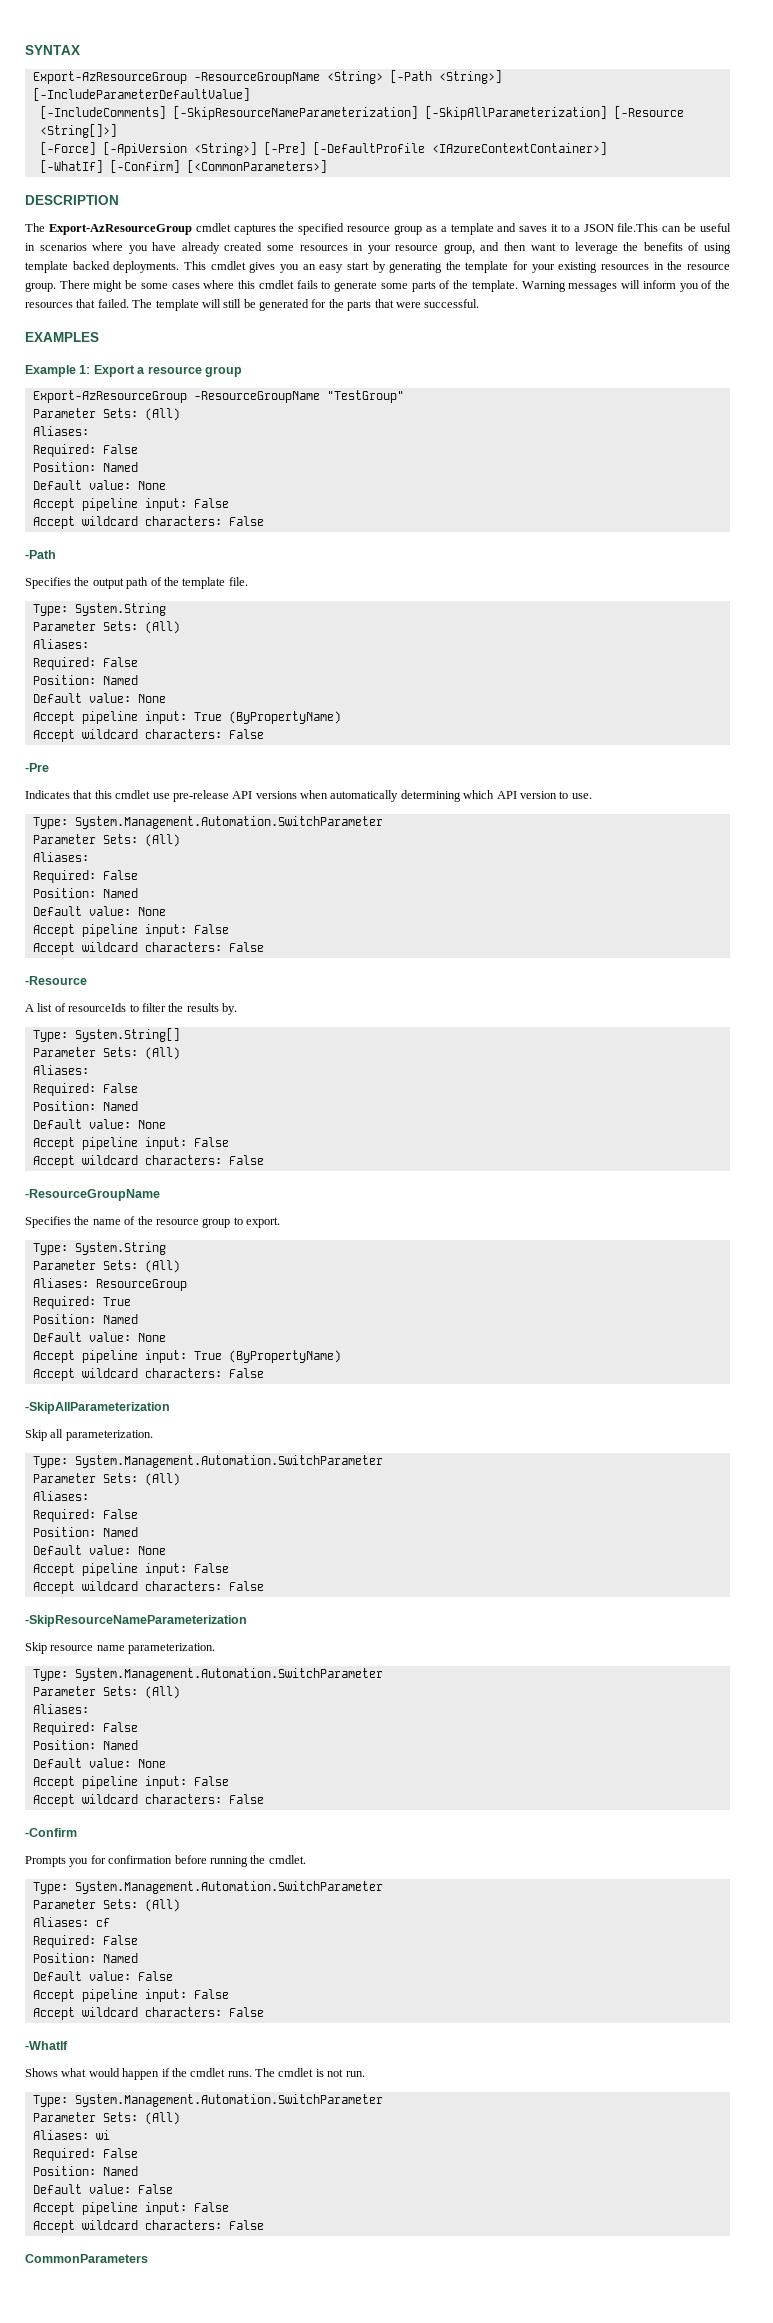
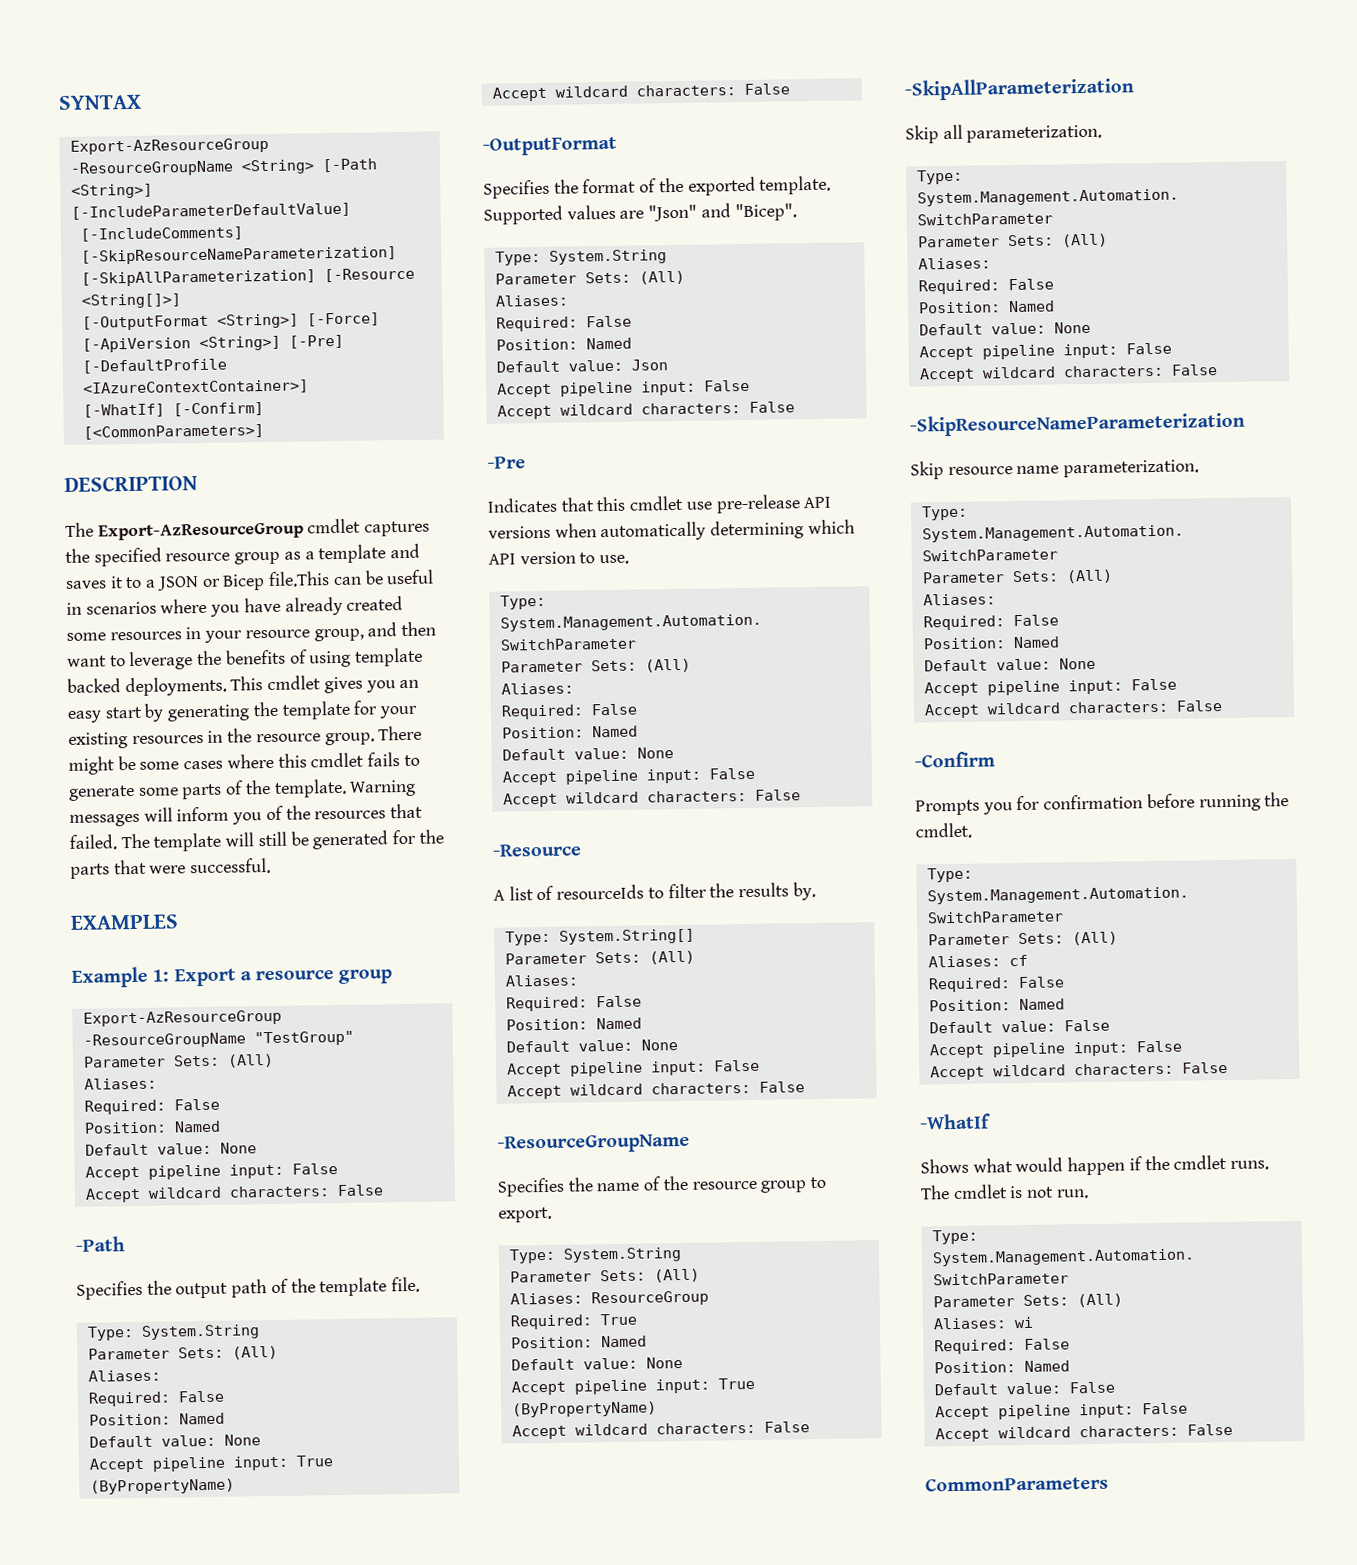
- [-Force] [-ApiVersion <String>] [-Pre] [-DefaultProfile <IAzureContextContainer>]
+ [-OutputFormat <String>] [-Force] [-ApiVersion <String>] [-Pre] [-DefaultProfile <IAzureContextContainer>]
- The Export-AzResourceGroup cmdlet captures the specified resource group as a template and saves it to a JSON file.This can be useful in scenarios where you have already created some resources in your resource group, and then want to leverage the benefits of using template backed deployments.
+ The Export-AzResourceGroup cmdlet captures the specified resource group as a template and saves it to a JSON or Bicep file.This can be useful in scenarios where you have already created some resources in your resource group, and then want to leverage the benefits of using template backed deployments.
+ -OutputFormat
+ Specifies the format of the exported template. Supported values are "Json" and "Bicep".
+ Type: System.String
+ Parameter Sets: (All)
+ Aliases:
+ Required: False
+ Position: Named
+ Default value: Json
+ Accept pipeline input: False
+ Accept wildcard characters: False

